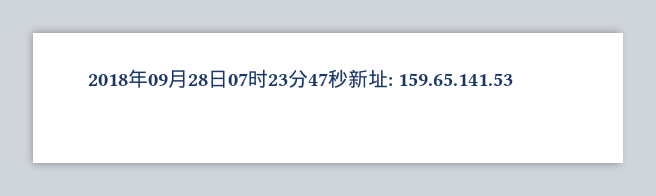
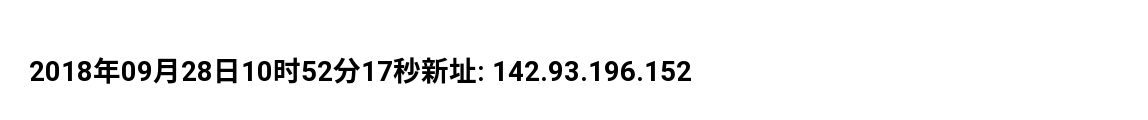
- 2018年09月28日07时23分47秒新址: 159.65.141.53
+ 2018年09月28日10时52分17秒新址: 142.93.196.152

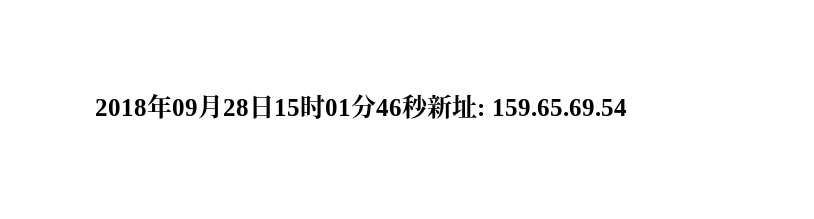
- 2018年09月28日10时52分17秒新址: 142.93.196.152
+ 2018年09月28日15时01分46秒新址: 159.65.69.54

